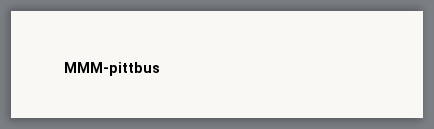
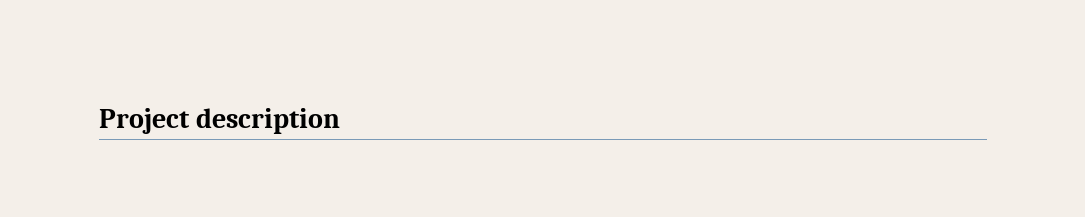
- MMM-pittbus
+ Project description

